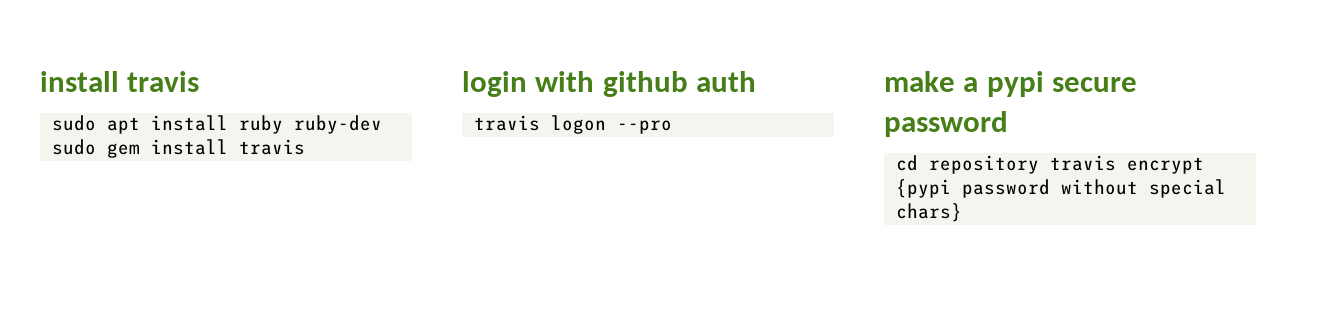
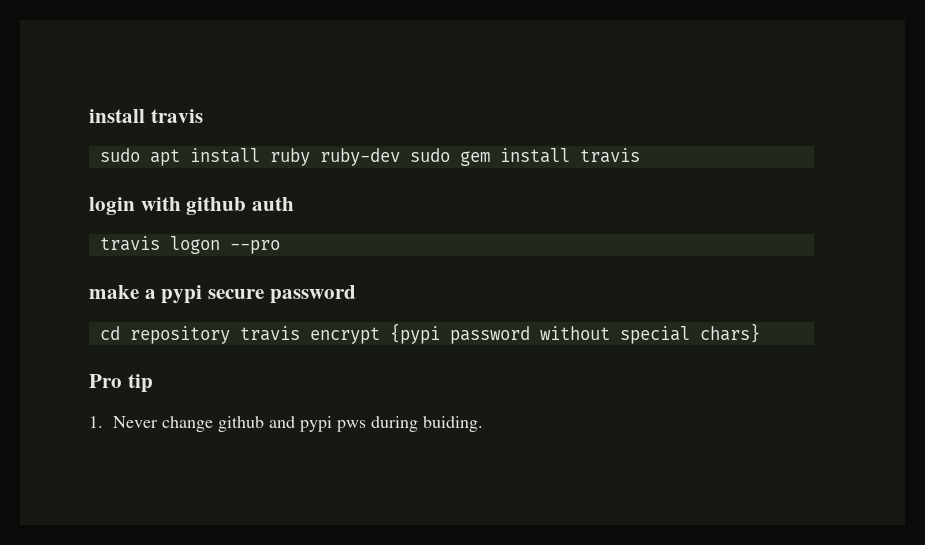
+ Pro tip
+ 1. Never change github and pypi pws during buiding.

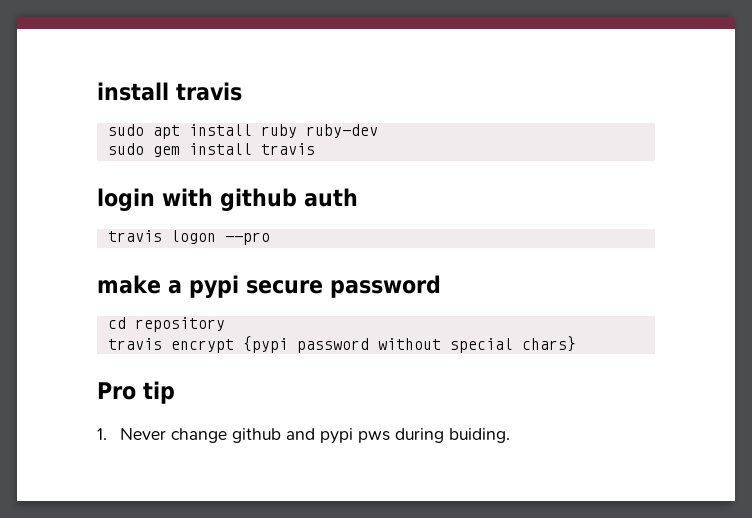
- sudo apt install ruby ruby-dev sudo gem install travis
+ sudo apt install ruby ruby-dev
+ sudo gem install travis
- cd repository travis encrypt {pypi password without special chars}
+ cd repository
+ travis encrypt {pypi password without special chars}

